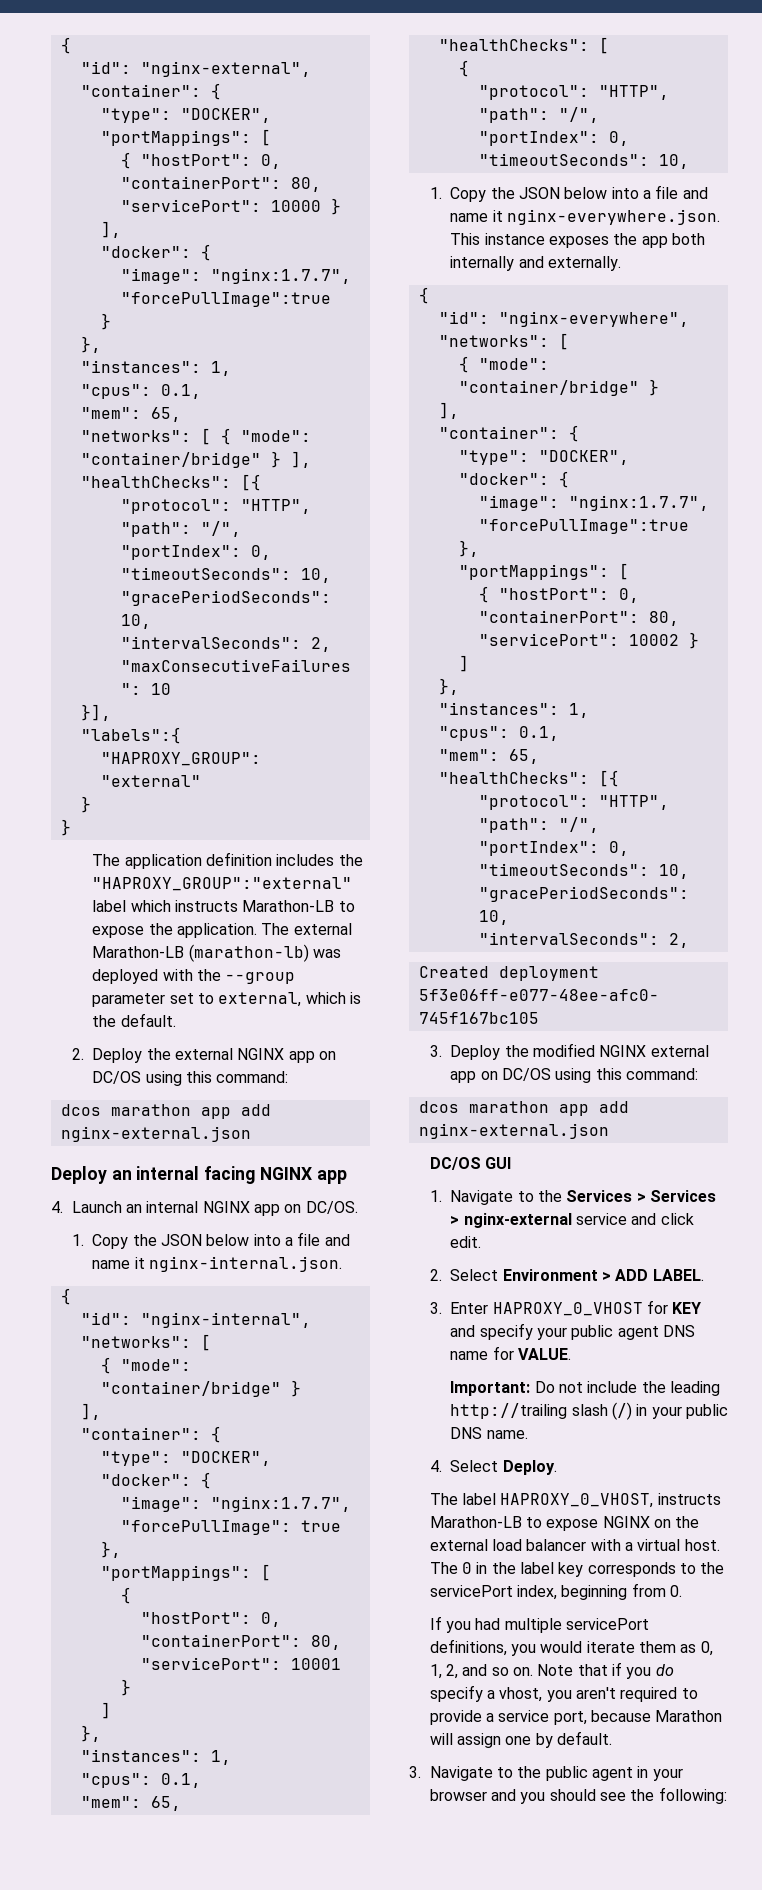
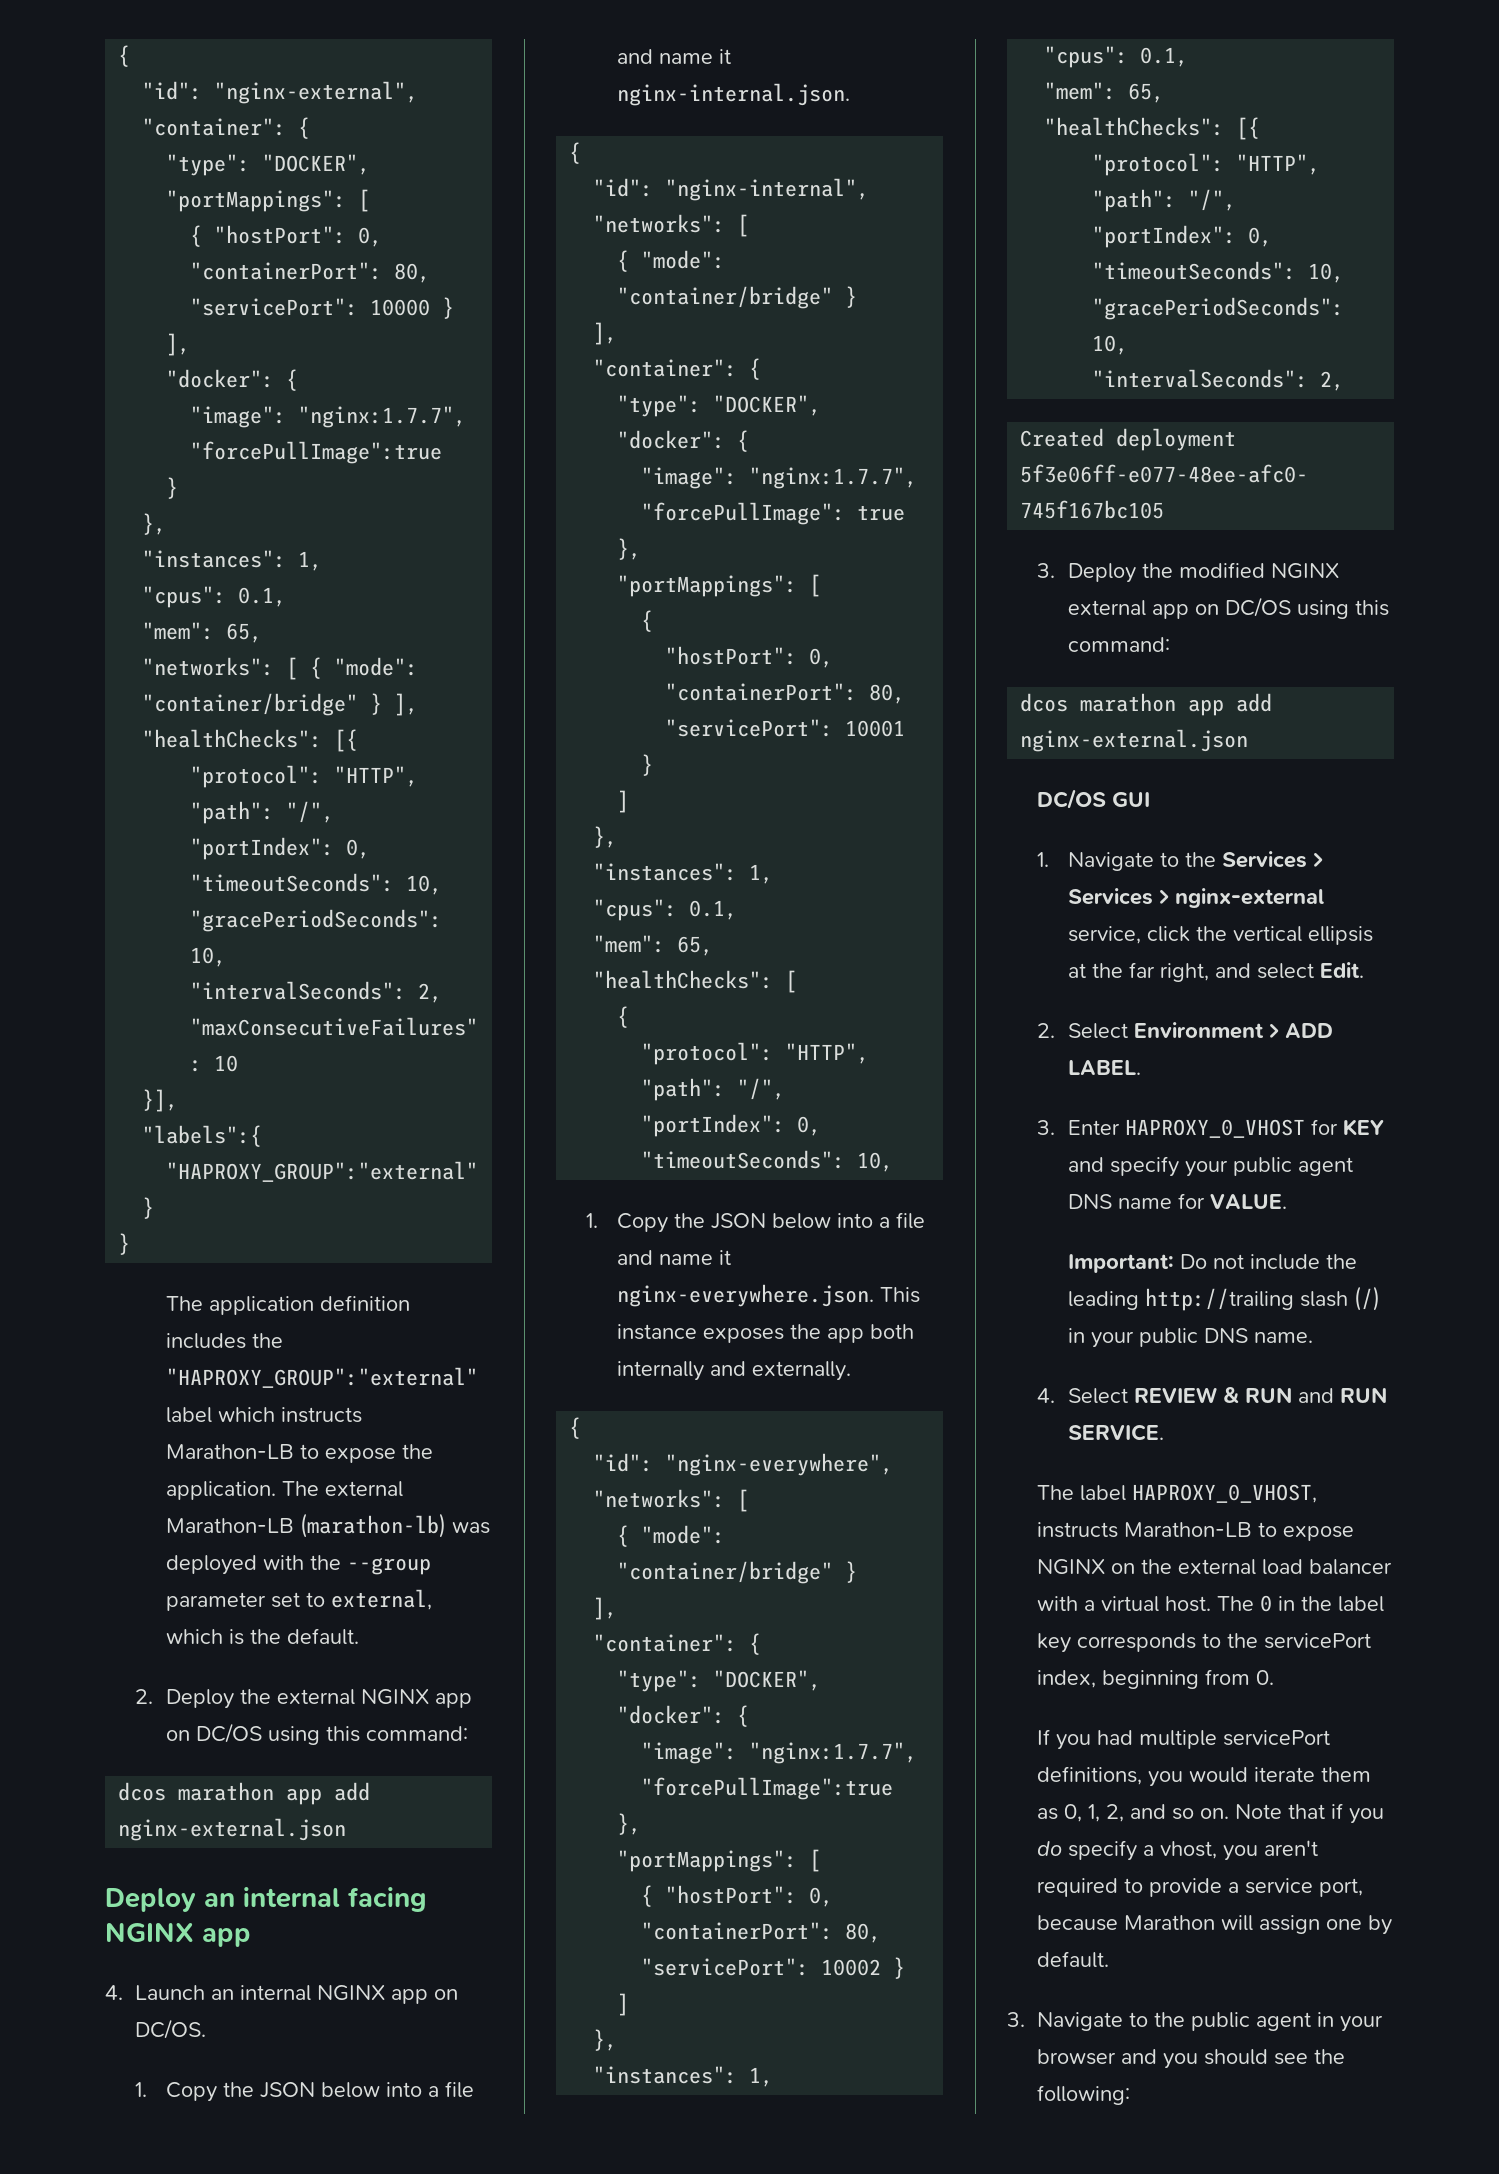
- 1. Navigate to the Services > Services > nginx-external service and click edit.
+ 1. Navigate to the Services > Services > nginx-external service, click the vertical ellipsis at the far right, and select Edit.
- 4. Select Deploy.
+ 4. Select REVIEW & RUN and RUN SERVICE.

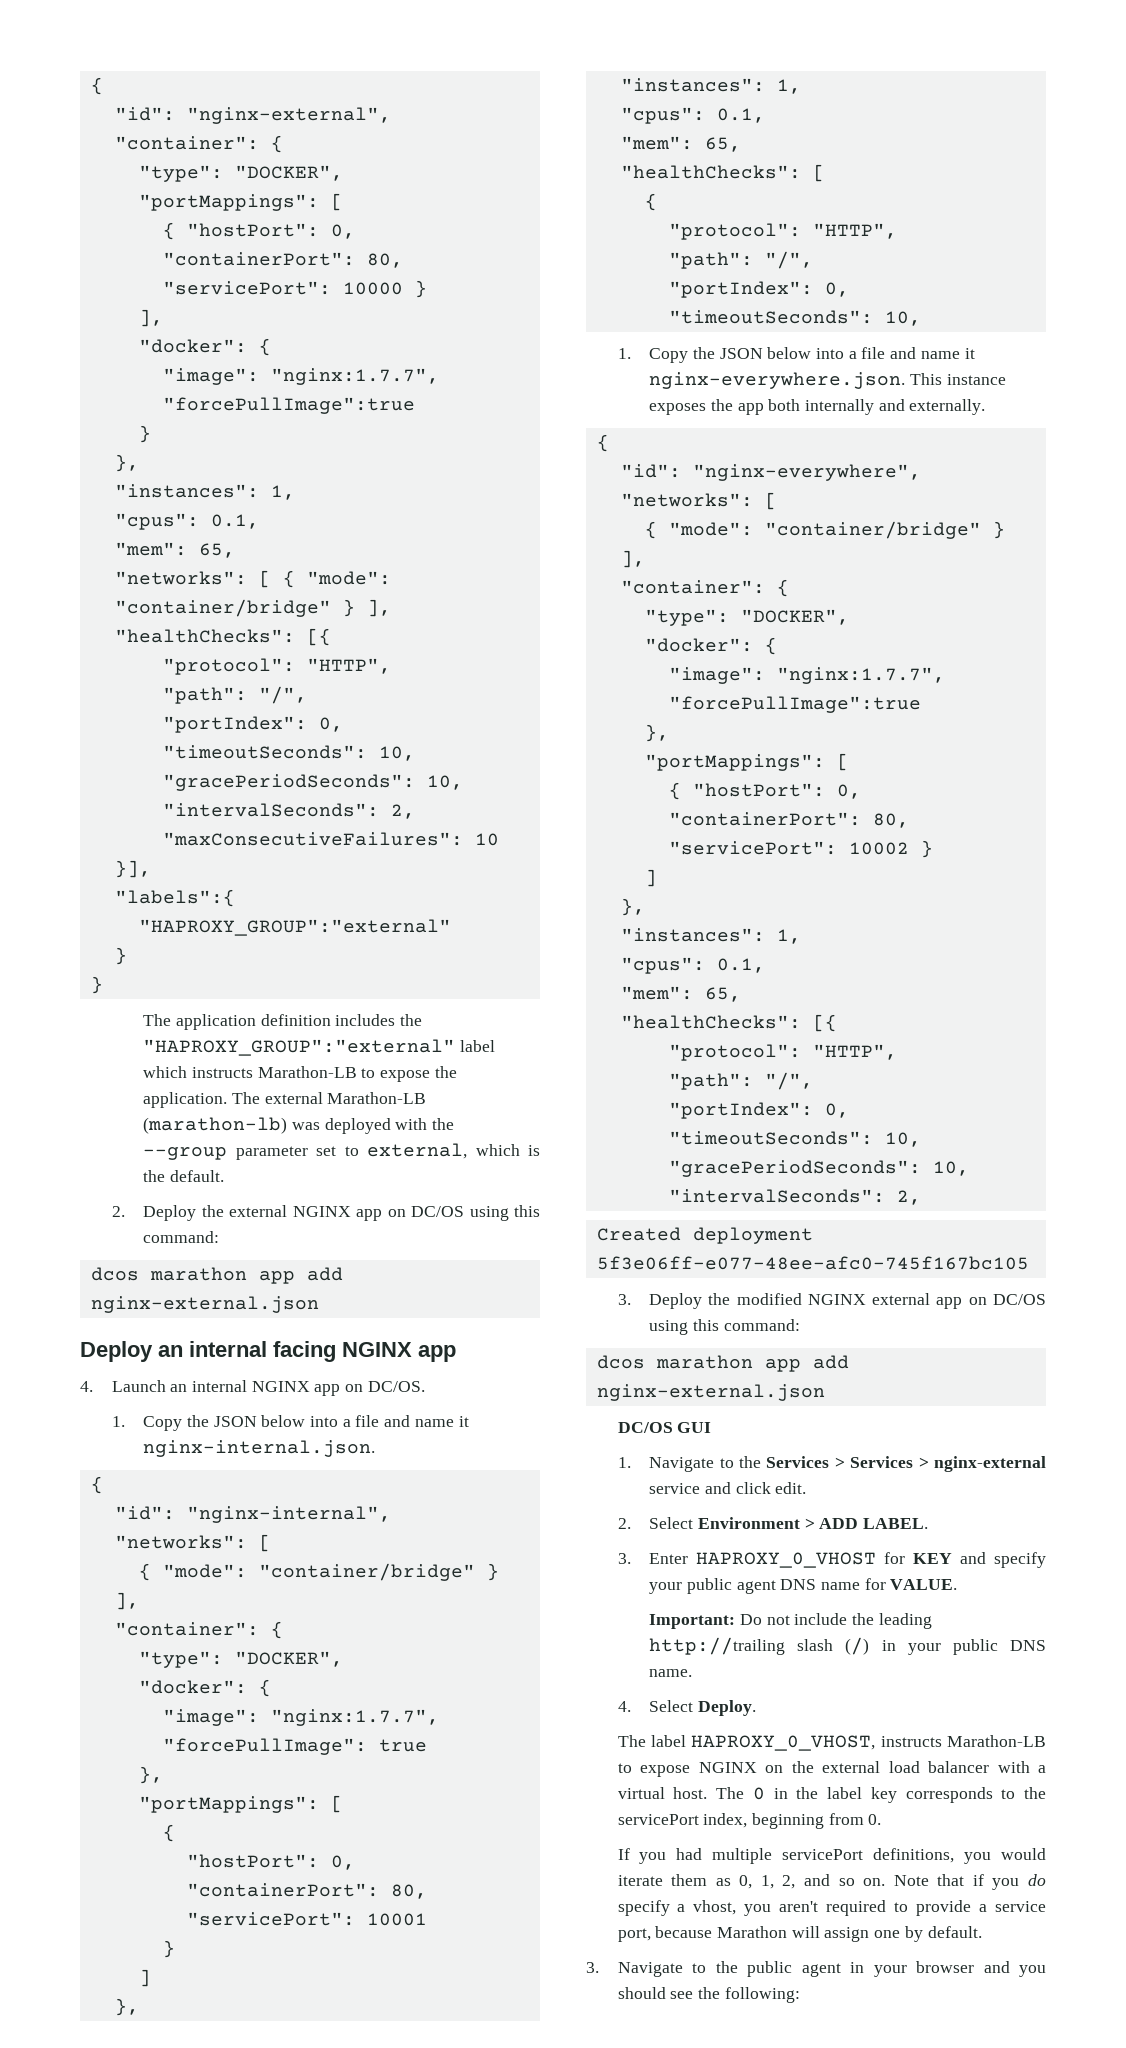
- 1. Navigate to the Services > Services > nginx-external service, click the vertical ellipsis at the far right, and select Edit.
+ 1. Navigate to the Services > Services > nginx-external service and click edit.
- 4. Select REVIEW & RUN and RUN SERVICE.
+ 4. Select Deploy.

